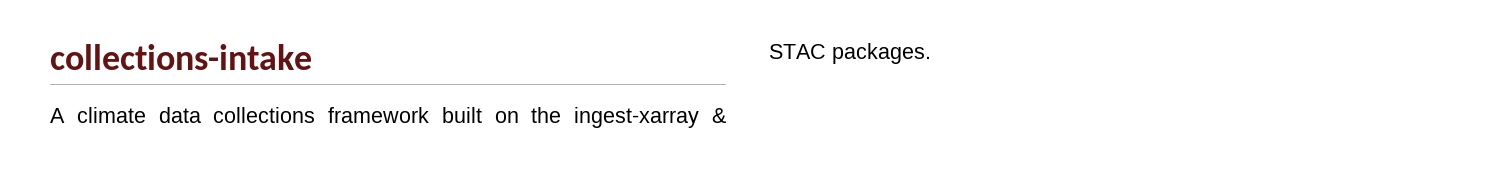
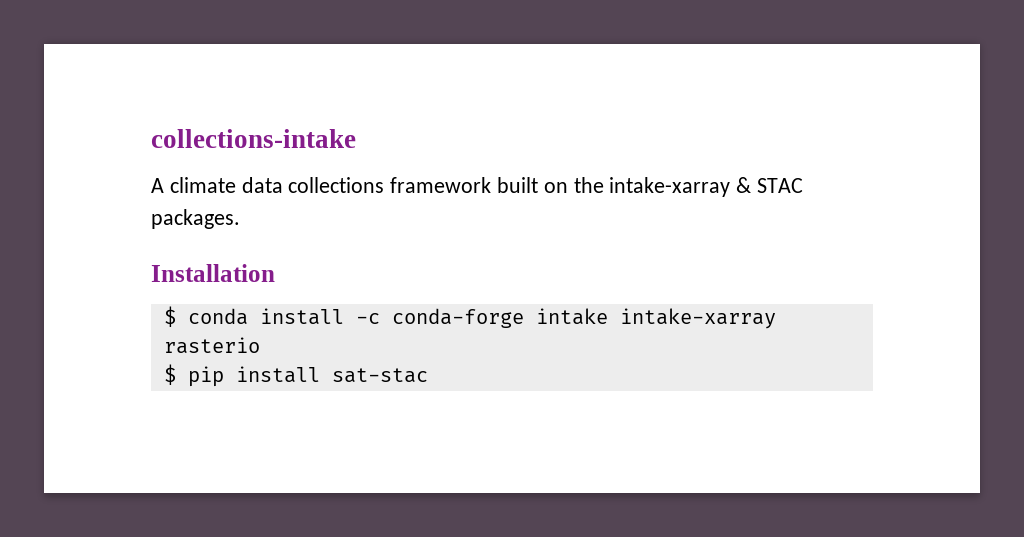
- A climate data collections framework built on the ingest-xarray & STAC packages.
+ A climate data collections framework built on the intake-xarray & STAC packages.
+ Installation
+ $ conda install -c conda-forge intake intake-xarray rasterio
+ $ pip install sat-stac

